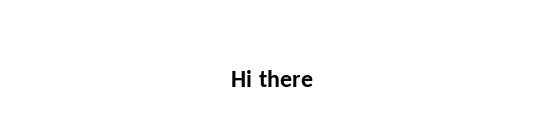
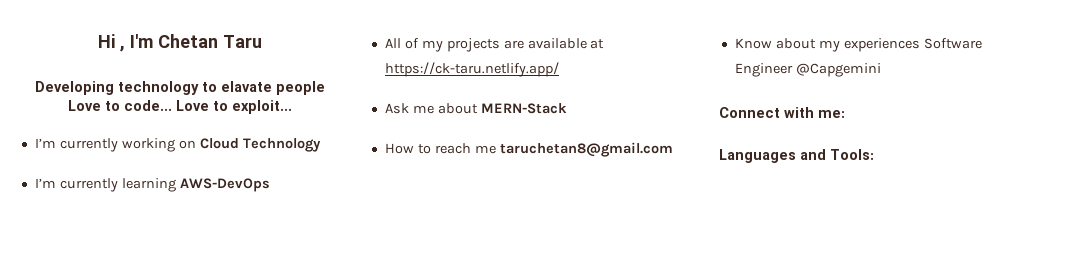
- Hi there
+ Hi , I'm Chetan Taru
+ Developing technology to elavate people Love to code... Love to exploit...
+ I’m currently working on Cloud Technology
+ I’m currently learning AWS-DevOps
+ All of my projects are available at https://ck-taru.netlify.app/
+ Ask me about MERN-Stack
+ How to reach me taruchetan8@gmail.com
+ Know about my experiences Software Engineer @Capgemini
+ Connect with me:
+ Languages and Tools:

